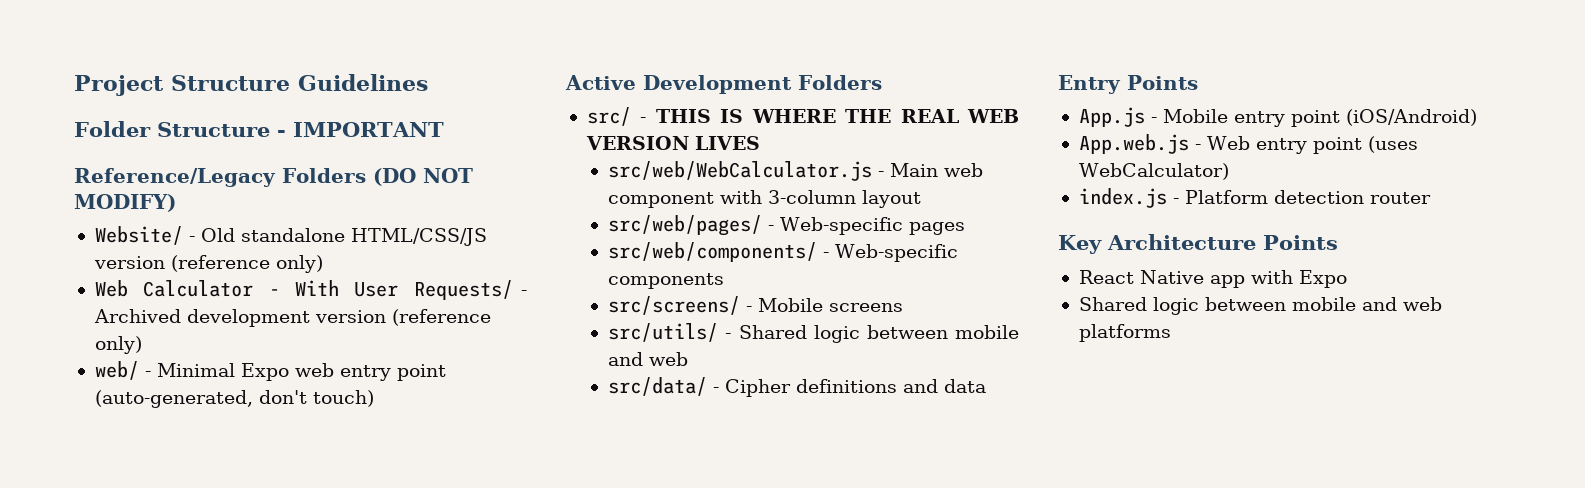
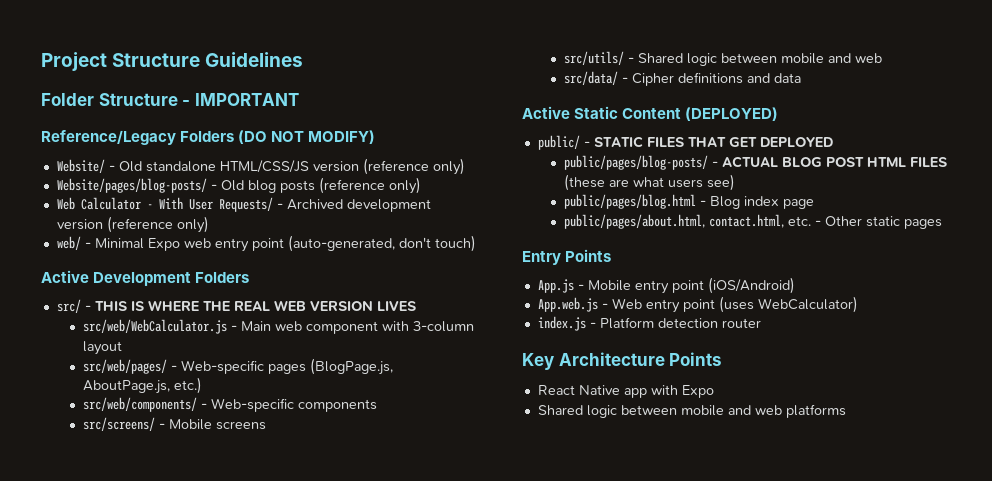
+ Website/pages/blog-posts/ - Old blog posts (reference only)
- src/web/pages/ - Web-specific pages
+ src/web/pages/ - Web-specific pages (BlogPage.js, AboutPage.js, etc.)
+ Active Static Content (DEPLOYED)
+ public/ - STATIC FILES THAT GET DEPLOYED
+ public/pages/blog-posts/ - ACTUAL BLOG POST HTML FILES (these are what users see)
+ public/pages/blog.html - Blog index page
+ public/pages/about.html, contact.html, etc. - Other static pages

